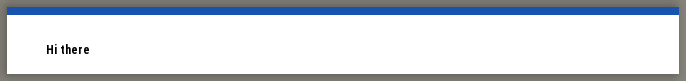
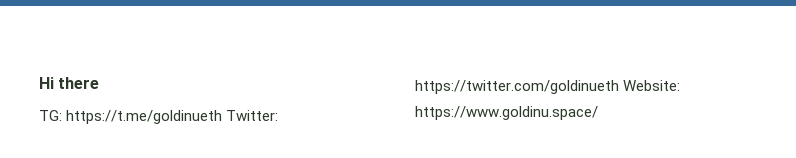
+ TG: https://t.me/goldinueth Twitter: https://twitter.com/goldinueth Website: https://www.goldinu.space/

